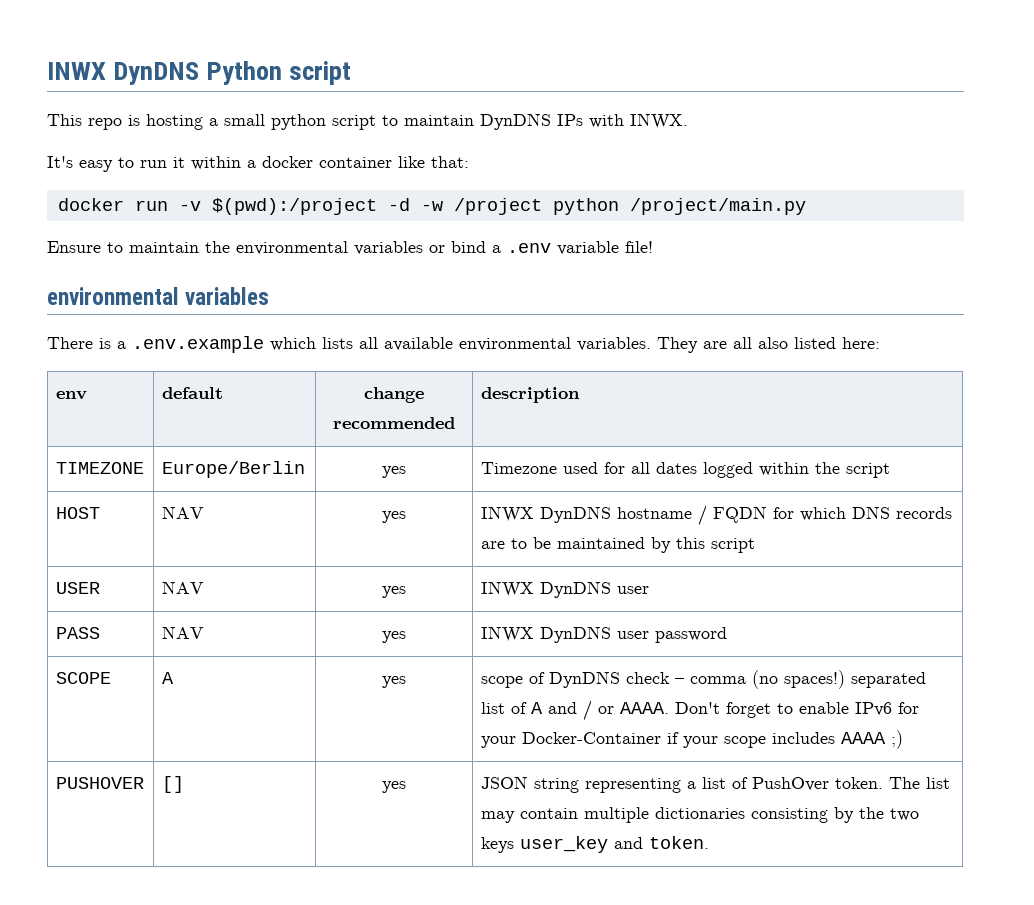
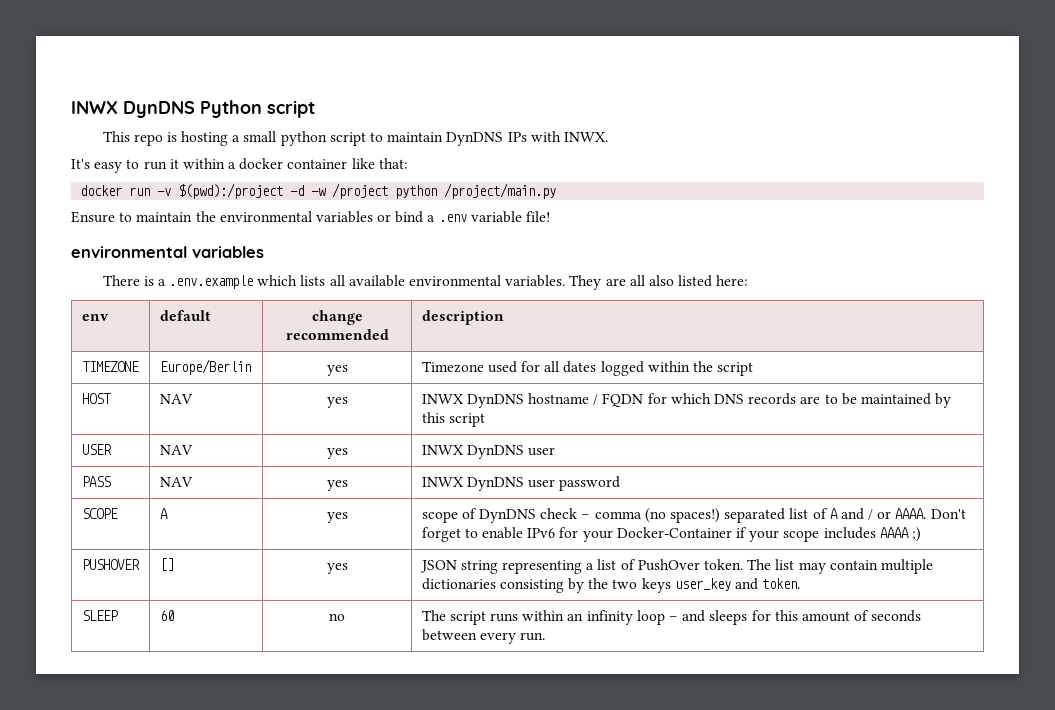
+ SLEEP | 60 | no | The script runs within an infinity loop – and sleeps for this amount of seconds between every run.

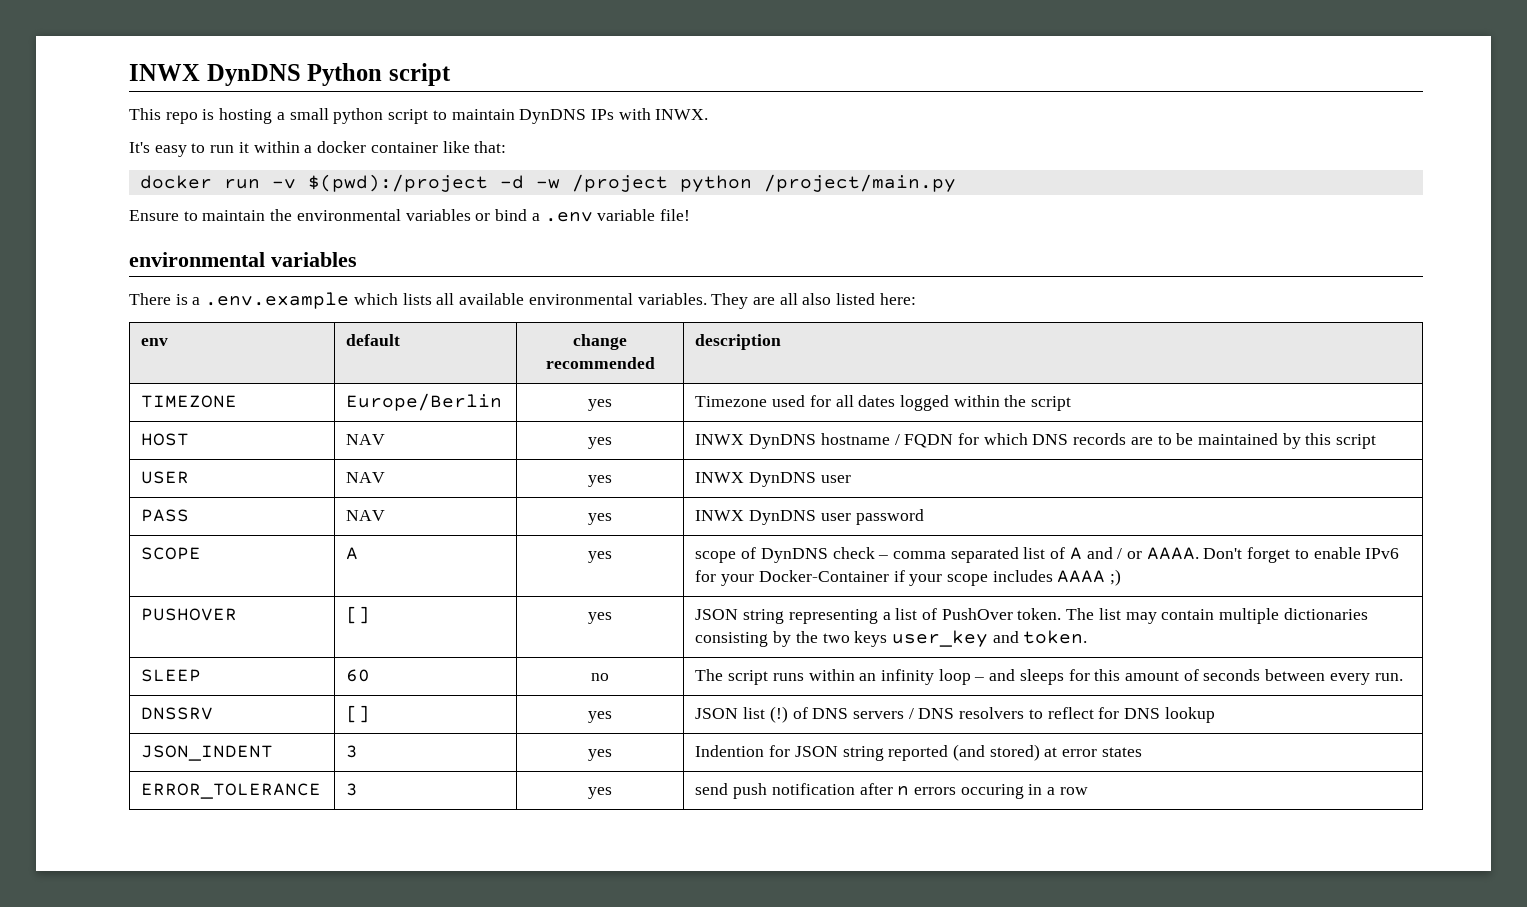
- SCOPE | A | yes | scope of DynDNS check – comma (no spaces!) separated list of A and / or AAAA. Don't forget to enable IPv6 for your Docker-Container if your scope includes AAAA ;)
+ SCOPE | A | yes | scope of DynDNS check – comma separated list of A and / or AAAA. Don't forget to enable IPv6 for your Docker-Container if your scope includes AAAA ;)
+ DNSSRV | [] | yes | JSON list (!) of DNS servers / DNS resolvers to reflect for DNS lookup
+ JSON_INDENT | 3 | yes | Indention for JSON string reported (and stored) at error states
+ ERROR_TOLERANCE | 3 | yes | send push notification after n errors occuring in a row

